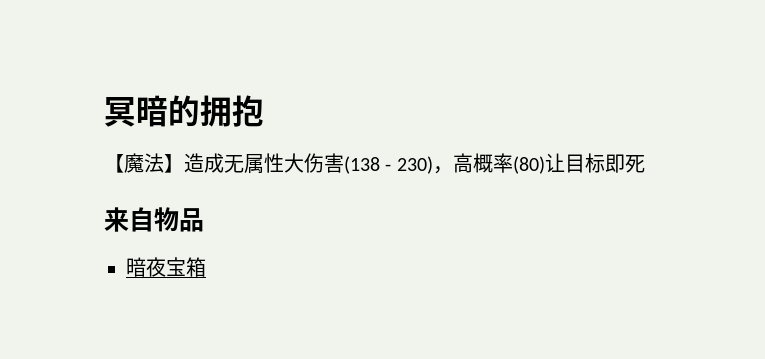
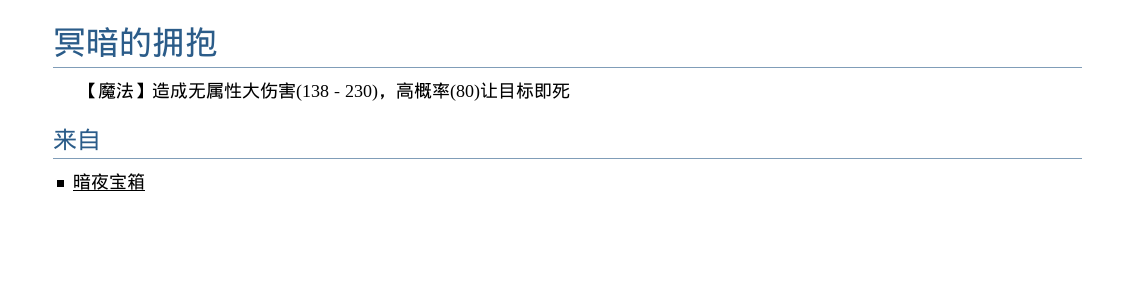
- 来自物品
+ 来自

